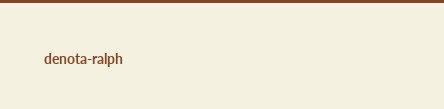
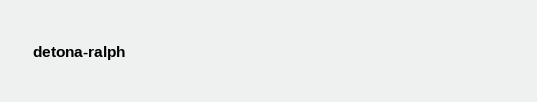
- denota-ralph
+ detona-ralph

